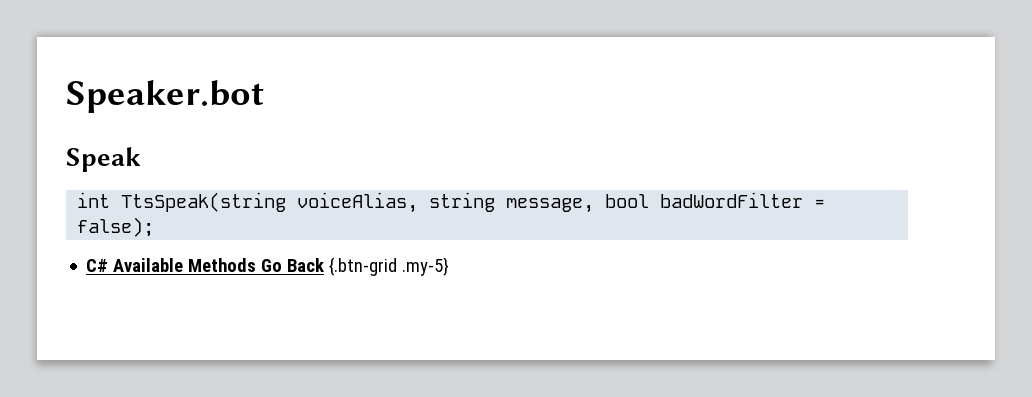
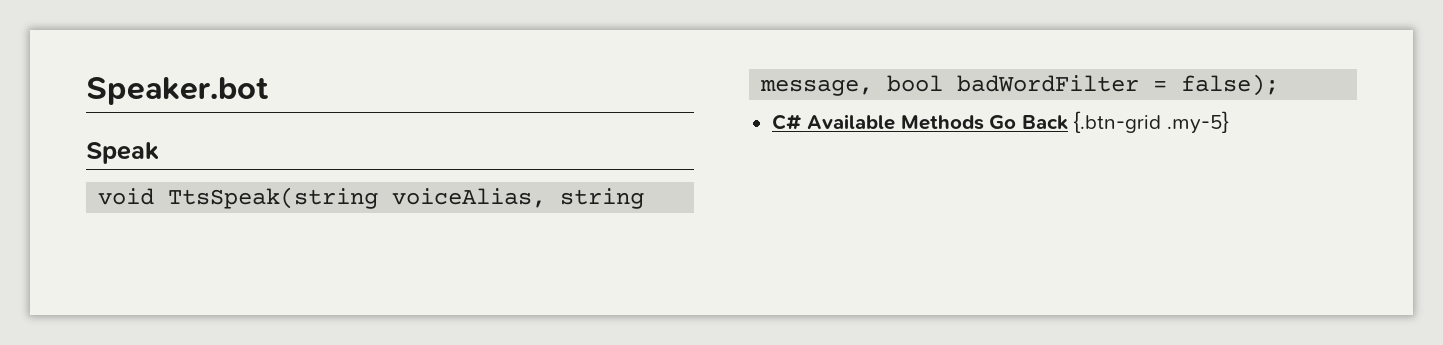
- int TtsSpeak(string voiceAlias, string message, bool badWordFilter = false);
+ void TtsSpeak(string voiceAlias, string message, bool badWordFilter = false);

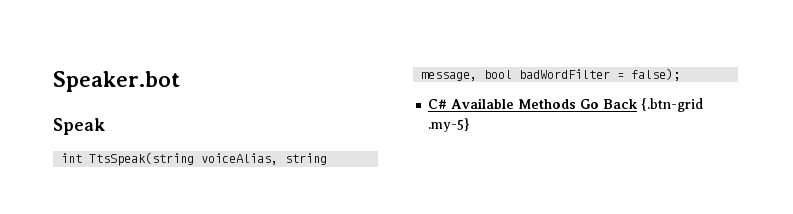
- void TtsSpeak(string voiceAlias, string message, bool badWordFilter = false);
+ int TtsSpeak(string voiceAlias, string message, bool badWordFilter = false);

